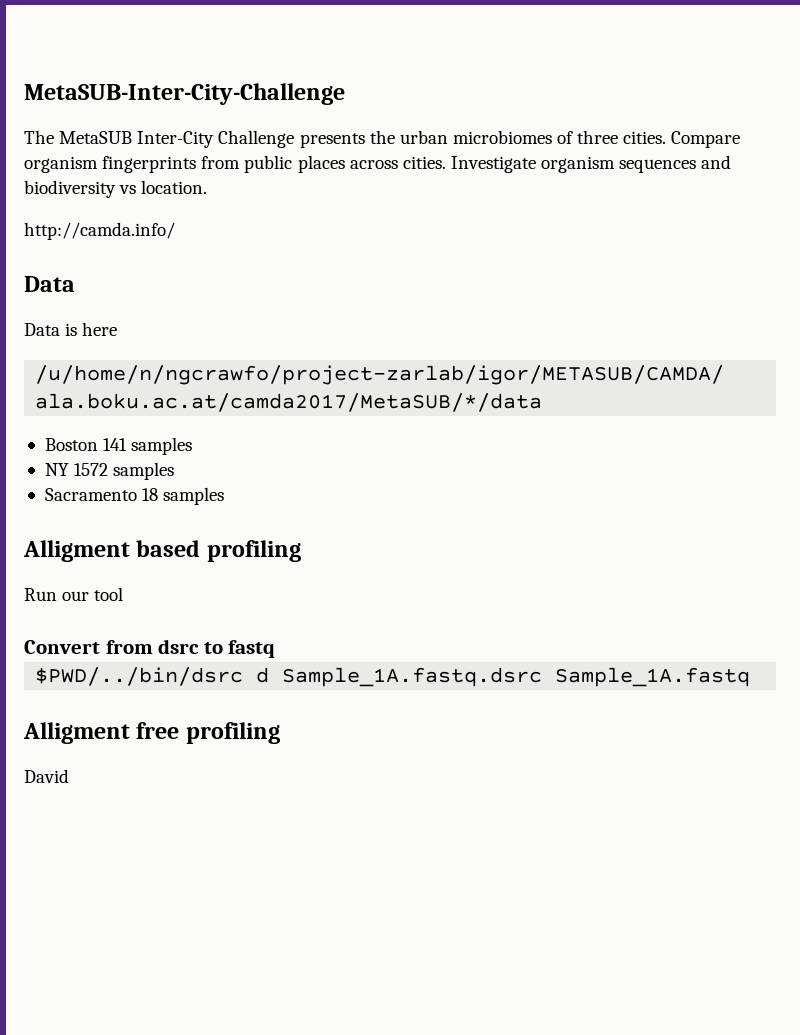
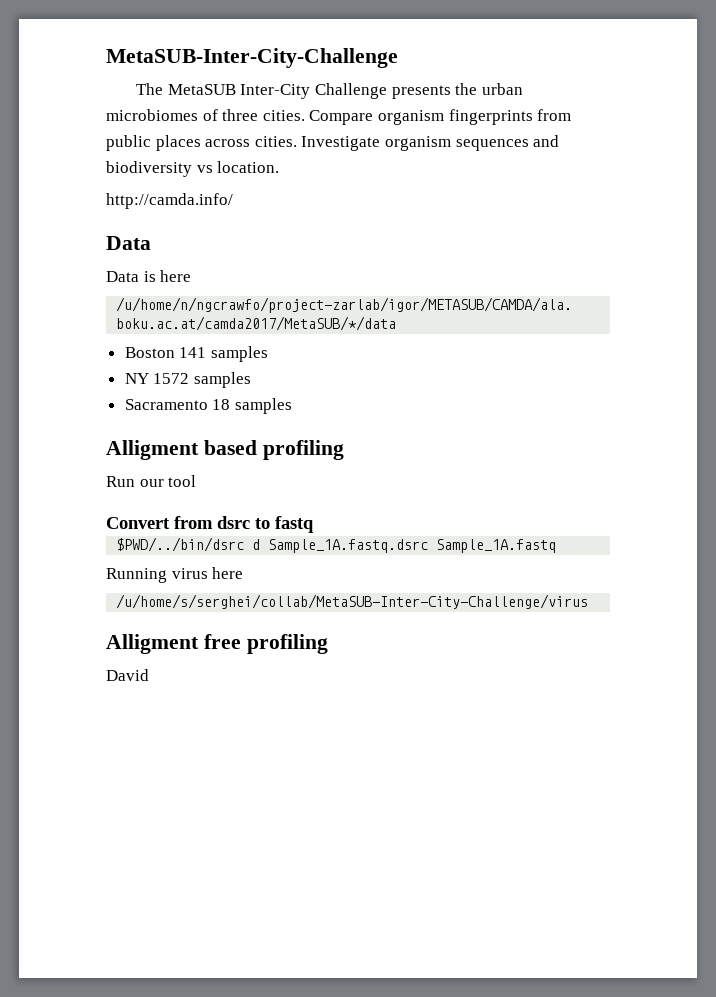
+ Running virus here
+ /u/home/s/serghei/collab/MetaSUB-Inter-City-Challenge/virus

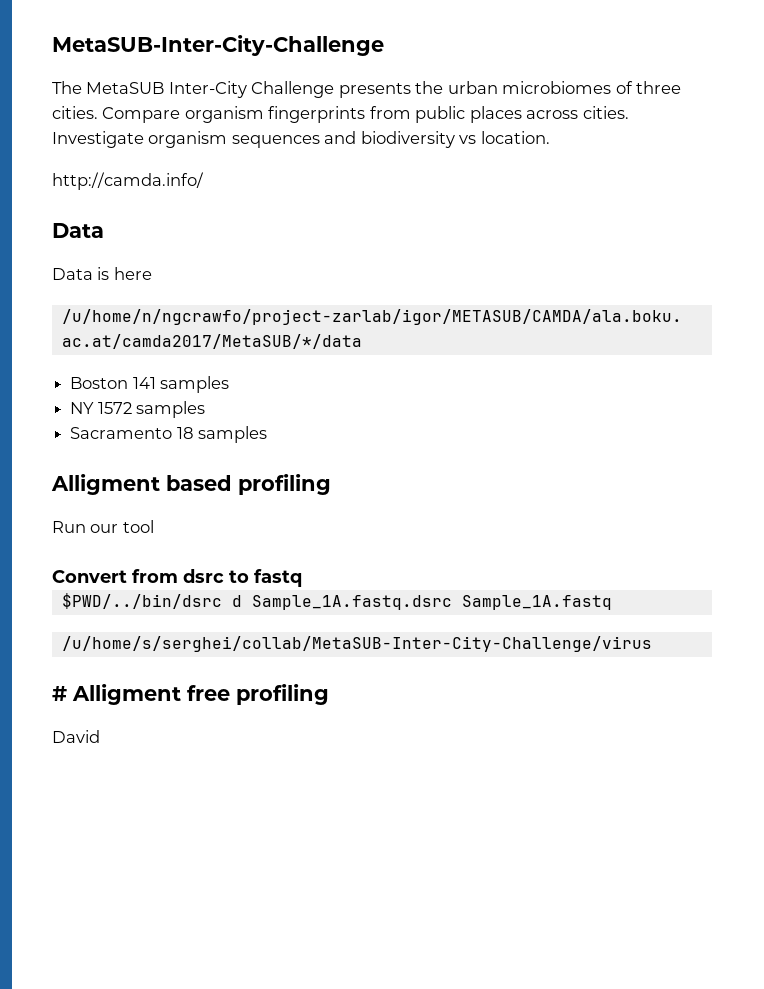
- Running virus here
- Alligment free profiling
+ # Alligment free profiling

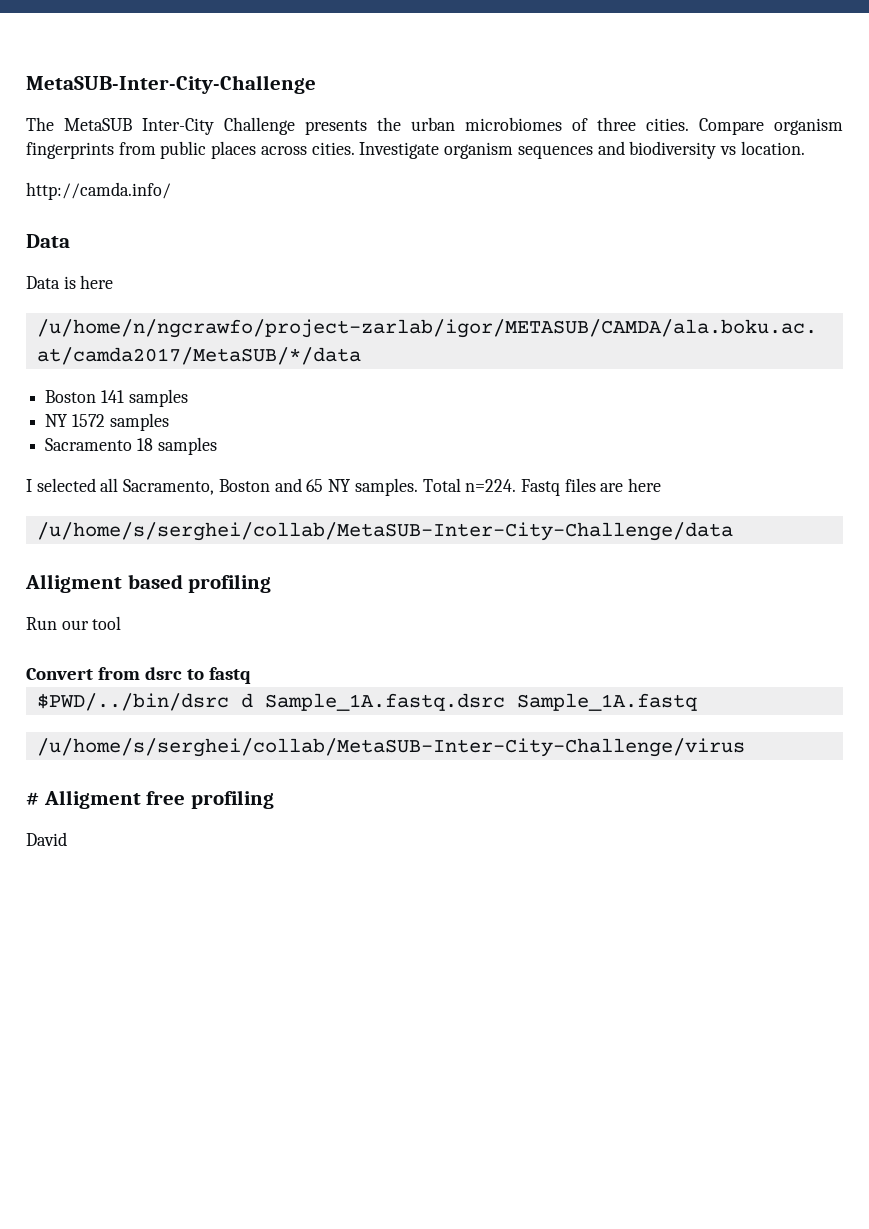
+ I selected all Sacramento, Boston and 65 NY samples. Total n=224. Fastq files are here
+ /u/home/s/serghei/collab/MetaSUB-Inter-City-Challenge/data

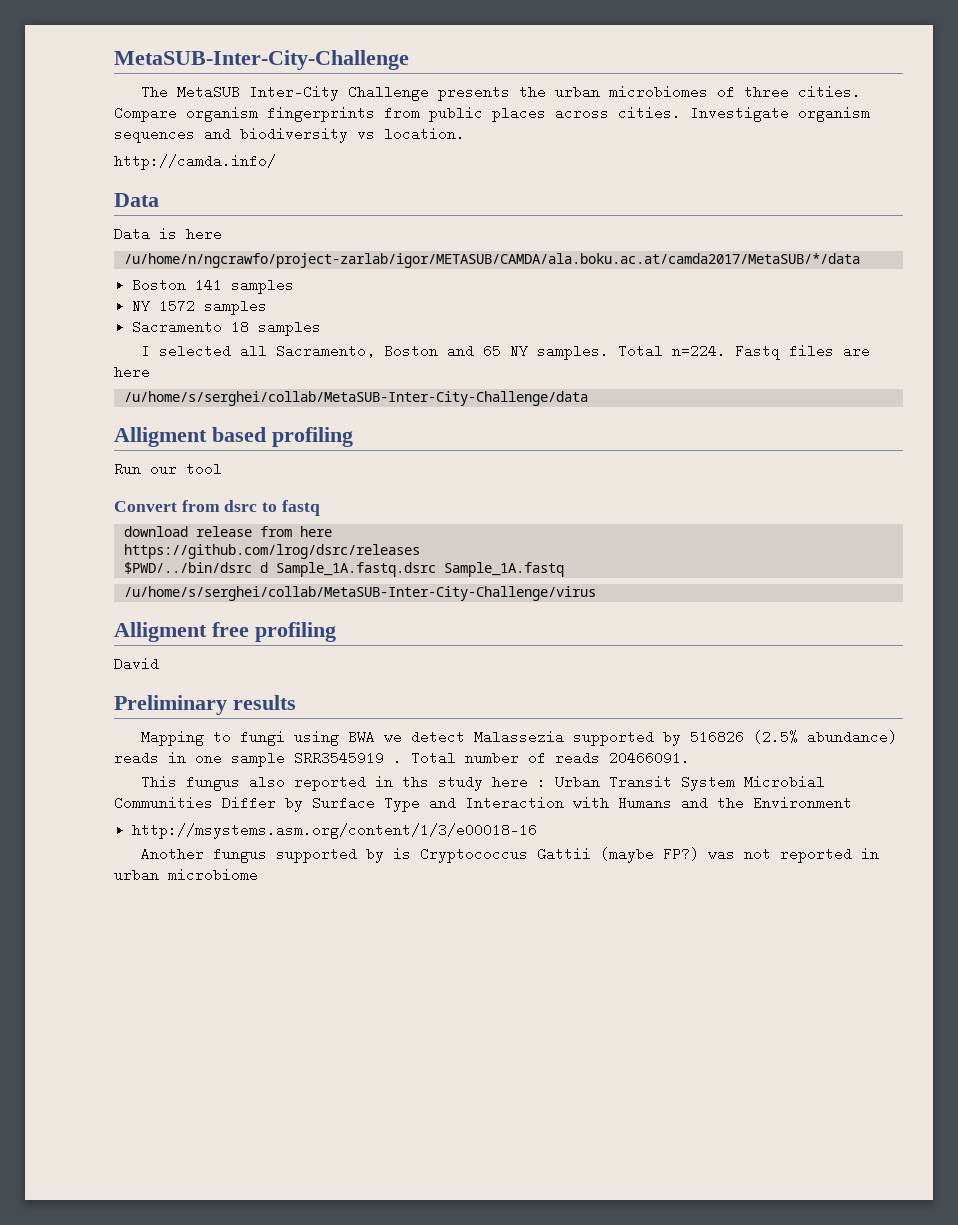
+ download release from here
+ https://github.com/lrog/dsrc/releases
- # Alligment free profiling
+ Alligment free profiling
+ Preliminary results
+ Mapping to fungi using BWA we detect Malassezia supported by 516826 (2.5% abundance) reads in one sample SRR3545919 . Total number of reads 20466091.
+ This fungus also reported in ths study here : Urban Transit System Microbial Communities Differ by Surface Type and Interaction with Humans and the Environment
+ http://msystems.asm.org/content/1/3/e00018-16
+ Another fungus supported by is Cryptococcus Gattii (maybe FP?) was not reported in urban microbiome

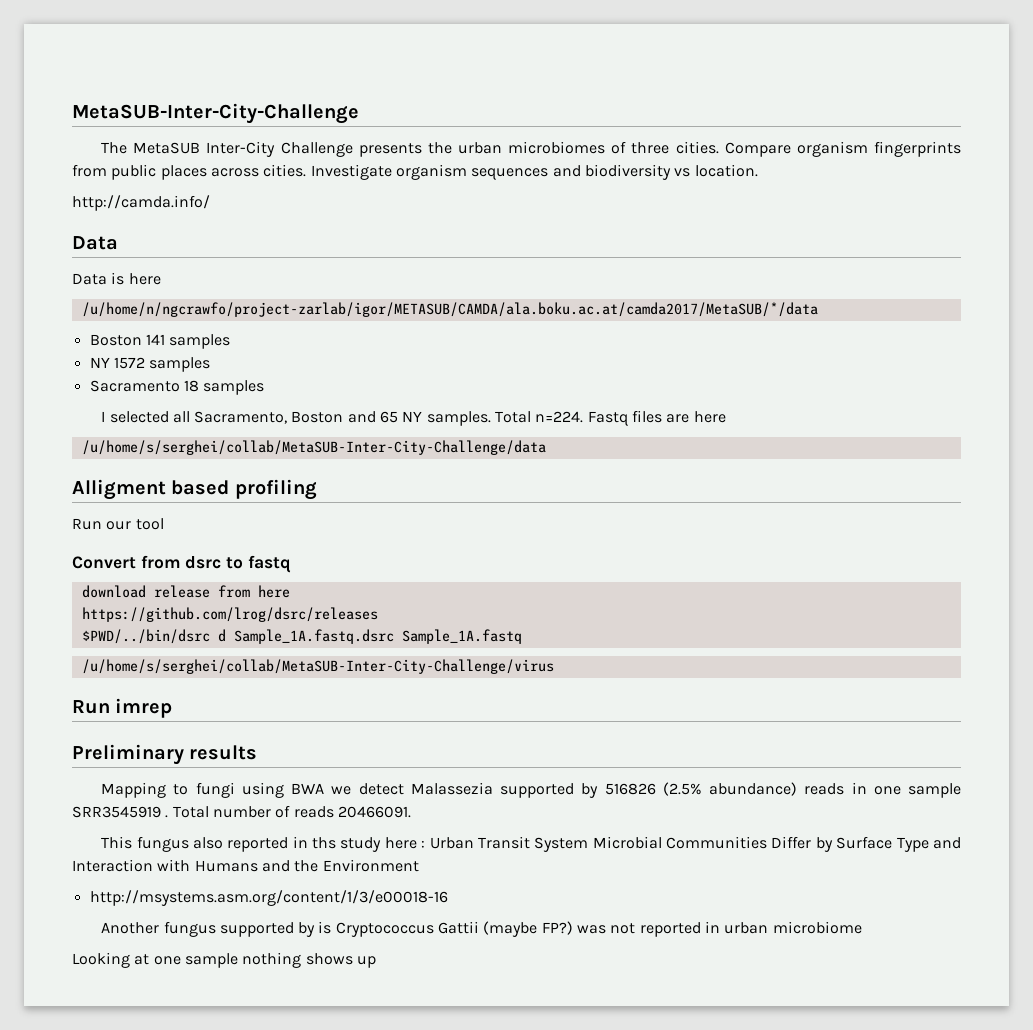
- Alligment free profiling
- David
+ Run imrep
+ Looking at one sample nothing shows up

